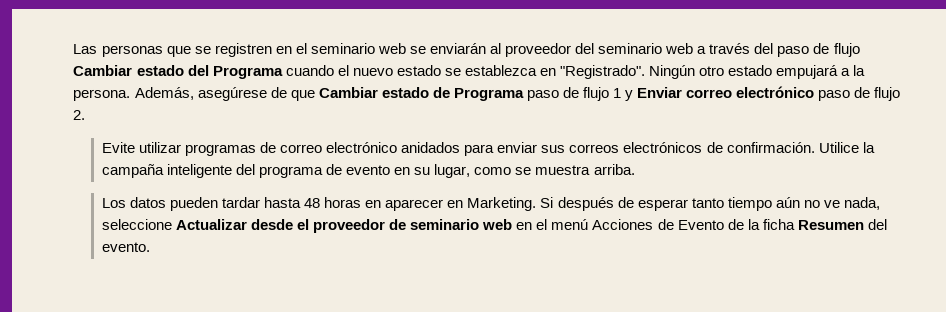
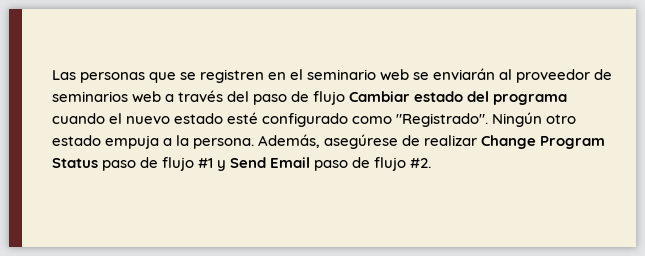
- Las personas que se registren en el seminario web se enviarán al proveedor del seminario web a través del paso de flujo Cambiar estado del Programa cuando el nuevo estado se establezca en "Registrado".
+ Las personas que se registren en el seminario web se enviarán al proveedor de seminarios web a través del paso de flujo Cambiar estado del programa cuando el nuevo estado esté configurado como "Registrado".
- Ningún otro estado empujará a la persona.
+ Ningún otro estado empuja a la persona.
- Además, asegúrese de que Cambiar estado de Programa paso de flujo 1 y Enviar correo electrónico paso de flujo 2.
- Evite utilizar programas de correo electrónico anidados para enviar sus correos electrónicos de confirmación. Utilice la campaña inteligente del programa de evento en su lugar, como se muestra arriba.
- Los datos pueden tardar hasta 48 horas en aparecer en Marketing. Si después de esperar tanto tiempo aún no ve nada, seleccione Actualizar desde el proveedor de seminario web en el menú Acciones de Evento de la ficha Resumen del evento.
+ Además, asegúrese de realizar Change Program Status paso de flujo #1 y Send Email paso de flujo #2.

